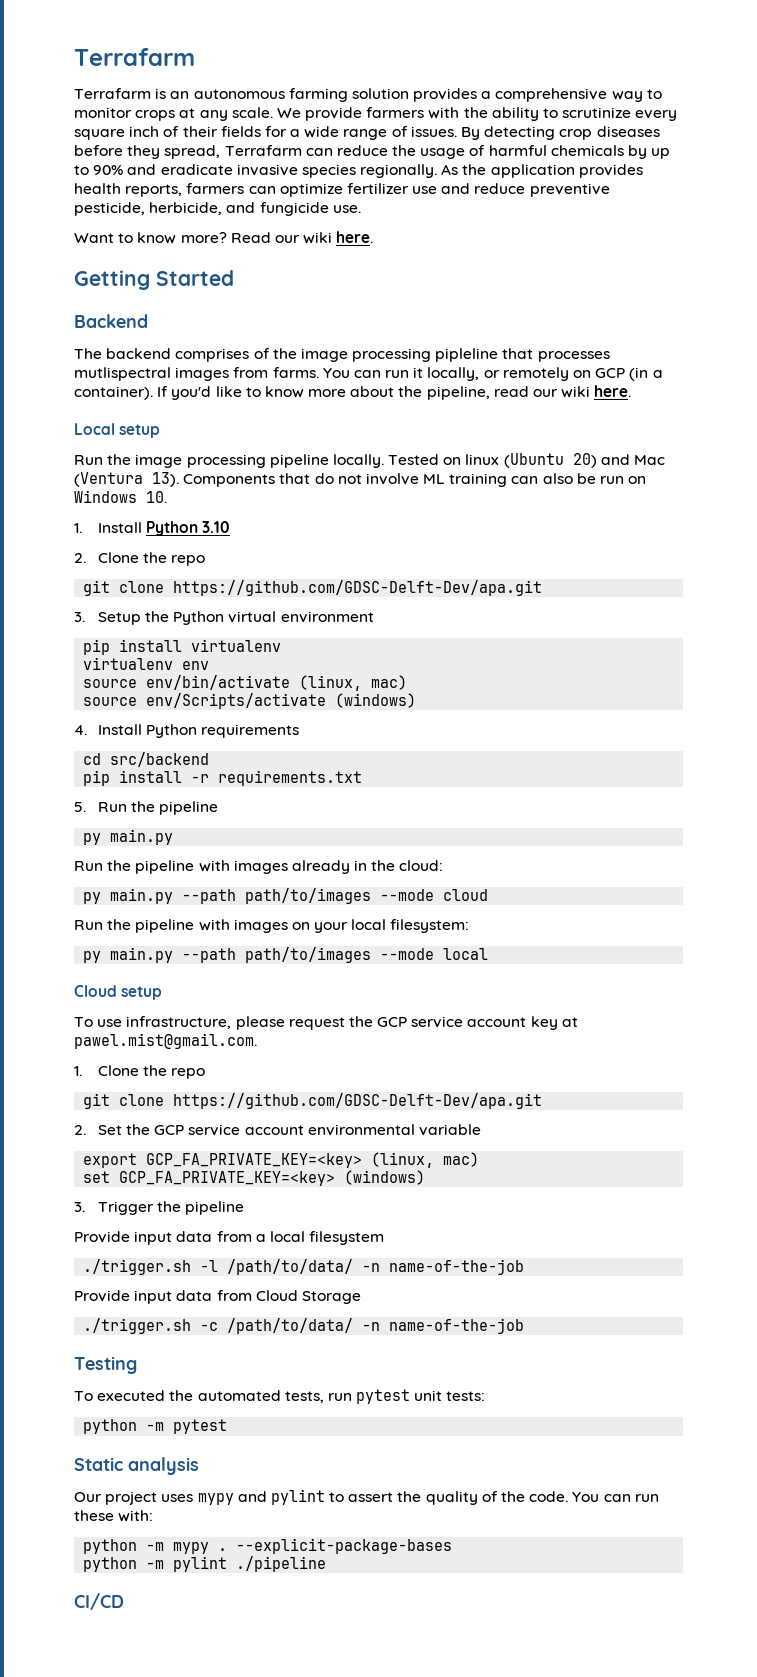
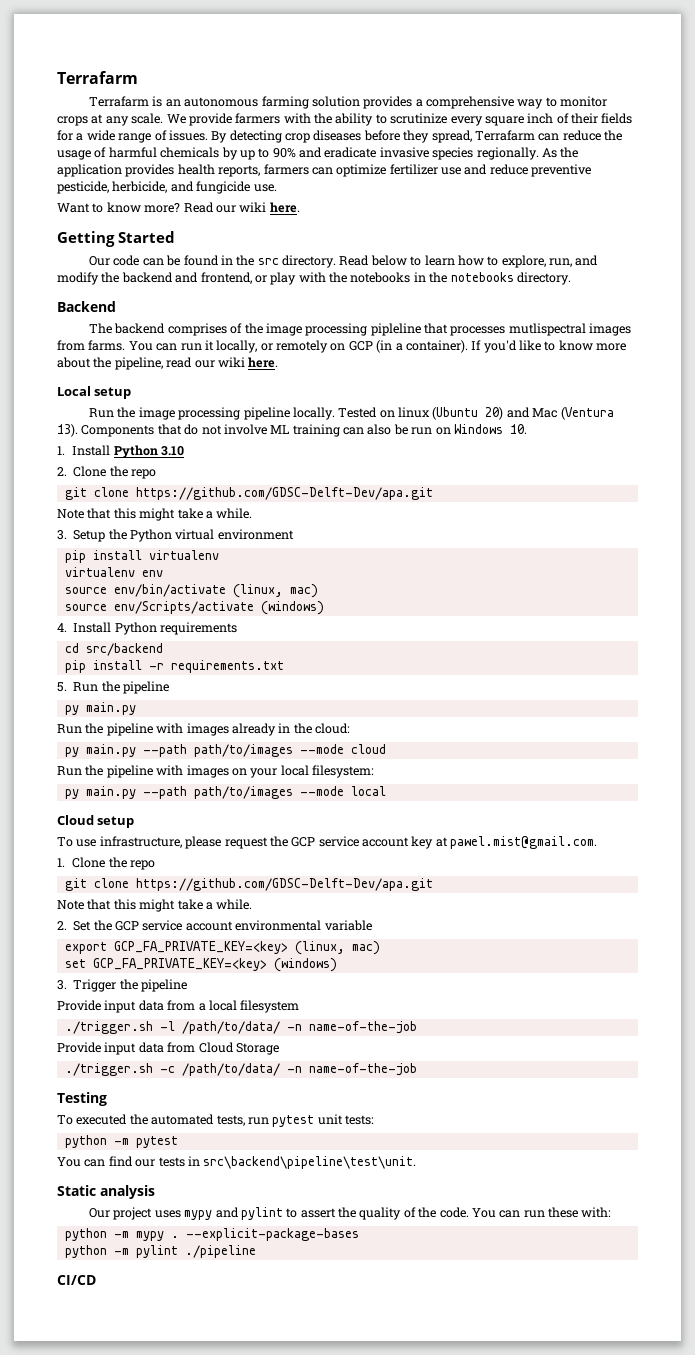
+ Our code can be found in the src directory. Read below to learn how to explore, run, and modify the backend and frontend, or play with the notebooks in the notebooks directory.
  2. Clone the repo
  git clone https://github.com/GDSC-Delft-Dev/apa.git
+ Note that this might take a while.
  1. Clone the repo
  git clone https://github.com/GDSC-Delft-Dev/apa.git
+ Note that this might take a while.
+ You can find our tests in src\backend\pipeline\test\unit.

